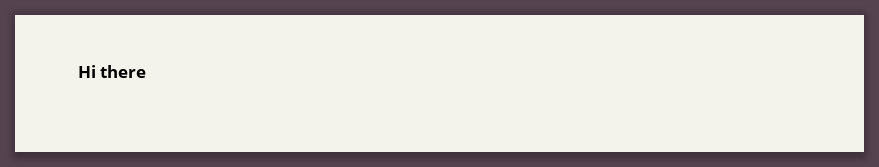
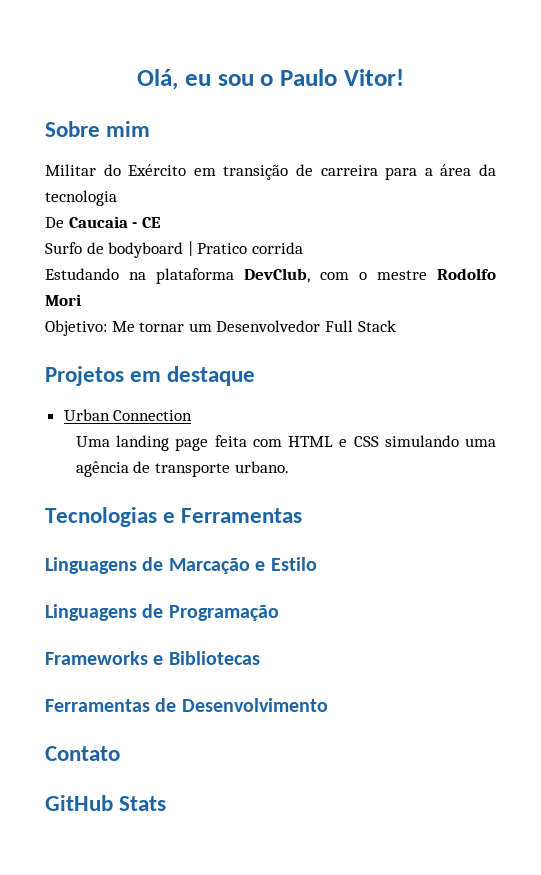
- Hi there
+ Olá, eu sou o Paulo Vitor!
+ Sobre mim
+ Militar do Exército em transição de carreira para a área da tecnologia
+ De Caucaia - CE
+ Surfo de bodyboard | Pratico corrida
+ Estudando na plataforma DevClub, com o mestre Rodolfo Mori
+ Objetivo: Me tornar um Desenvolvedor Full Stack
+ Projetos em destaque
+ Urban Connection
+ Uma landing page feita com HTML e CSS simulando uma agência de transporte urbano.
+ Tecnologias e Ferramentas
+ Linguagens de Marcação e Estilo
+ Linguagens de Programação
+ Frameworks e Bibliotecas
+ Ferramentas de Desenvolvimento
+ Contato
+ GitHub Stats

